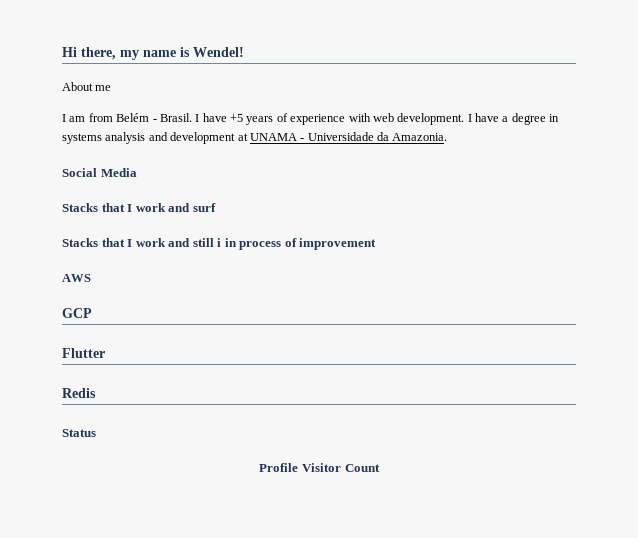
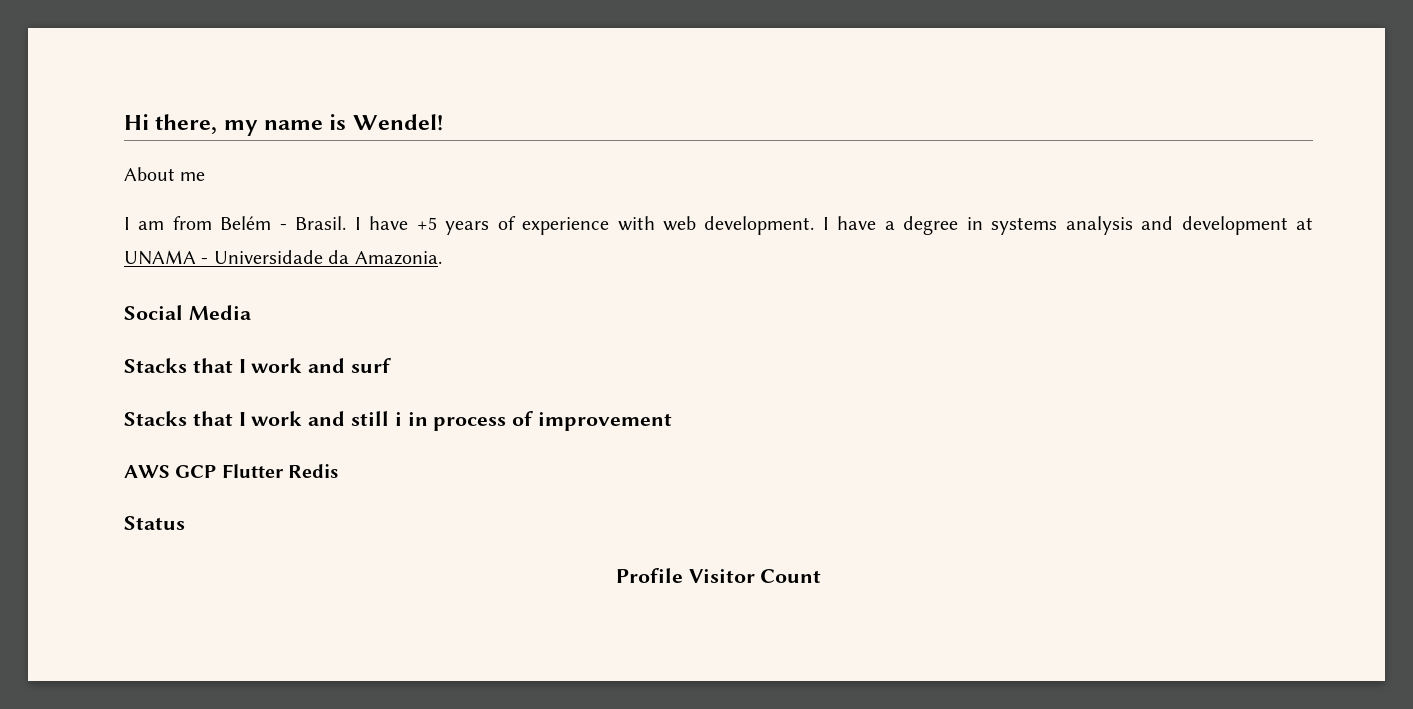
- AWS
- GCP
- Flutter
- Redis
+ AWS GCP Flutter Redis

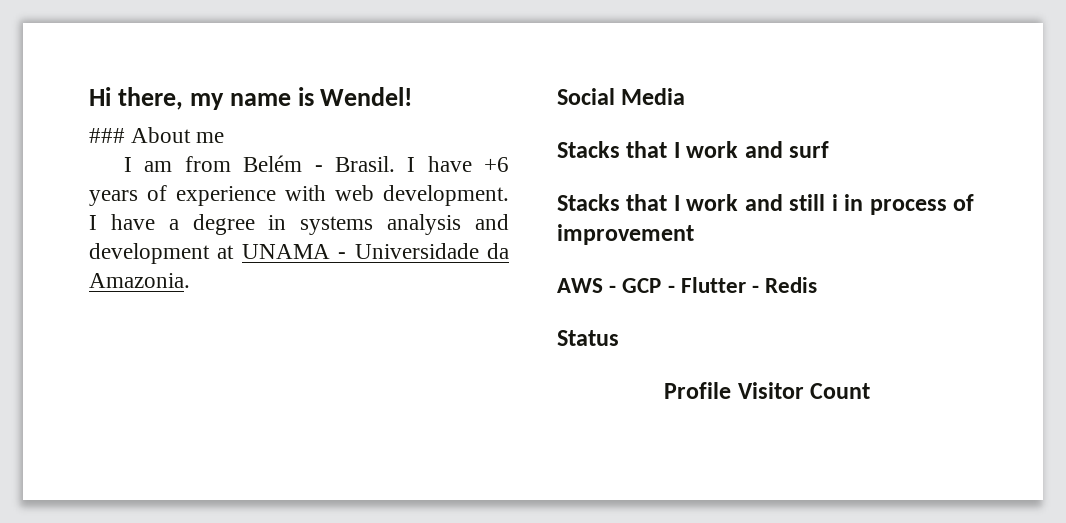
- About me
+ ### About me
- I have +5 years of experience with web development.
+ I have +6 years of experience with web development.
- AWS GCP Flutter Redis
+ AWS - GCP - Flutter - Redis

